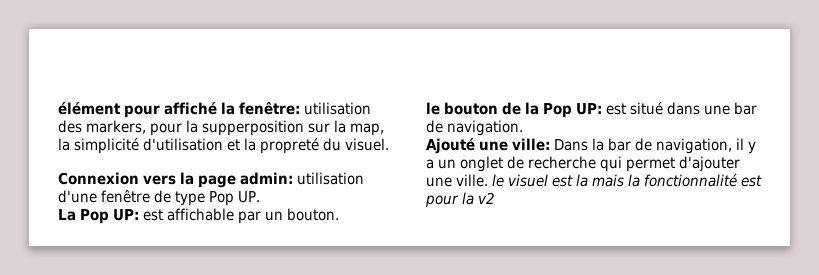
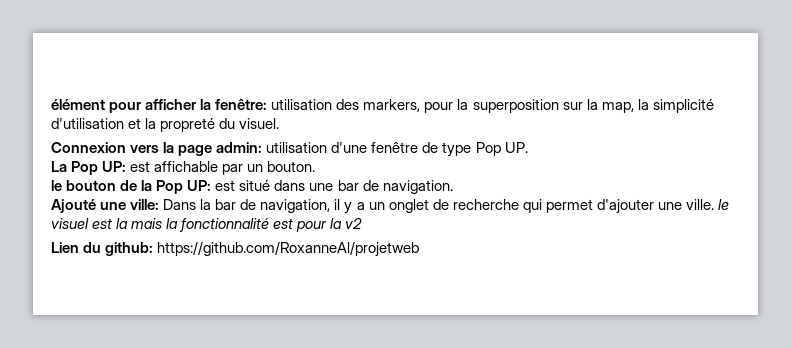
- élément pour affiché la fenêtre: utilisation des markers, pour la supperposition sur la map, la simplicité d'utilisation et la propreté du visuel.
+ élément pour afficher la fenêtre: utilisation des markers, pour la superposition sur la map, la simplicité d'utilisation et la propreté du visuel.
+ Lien du github: https://github.com/RoxanneAl/projetweb

